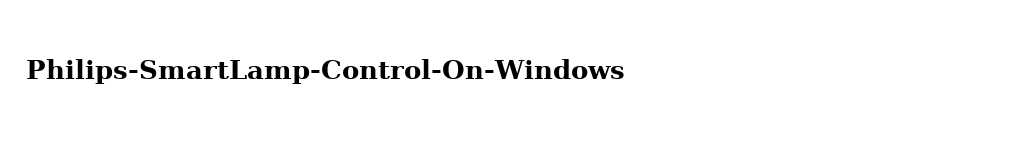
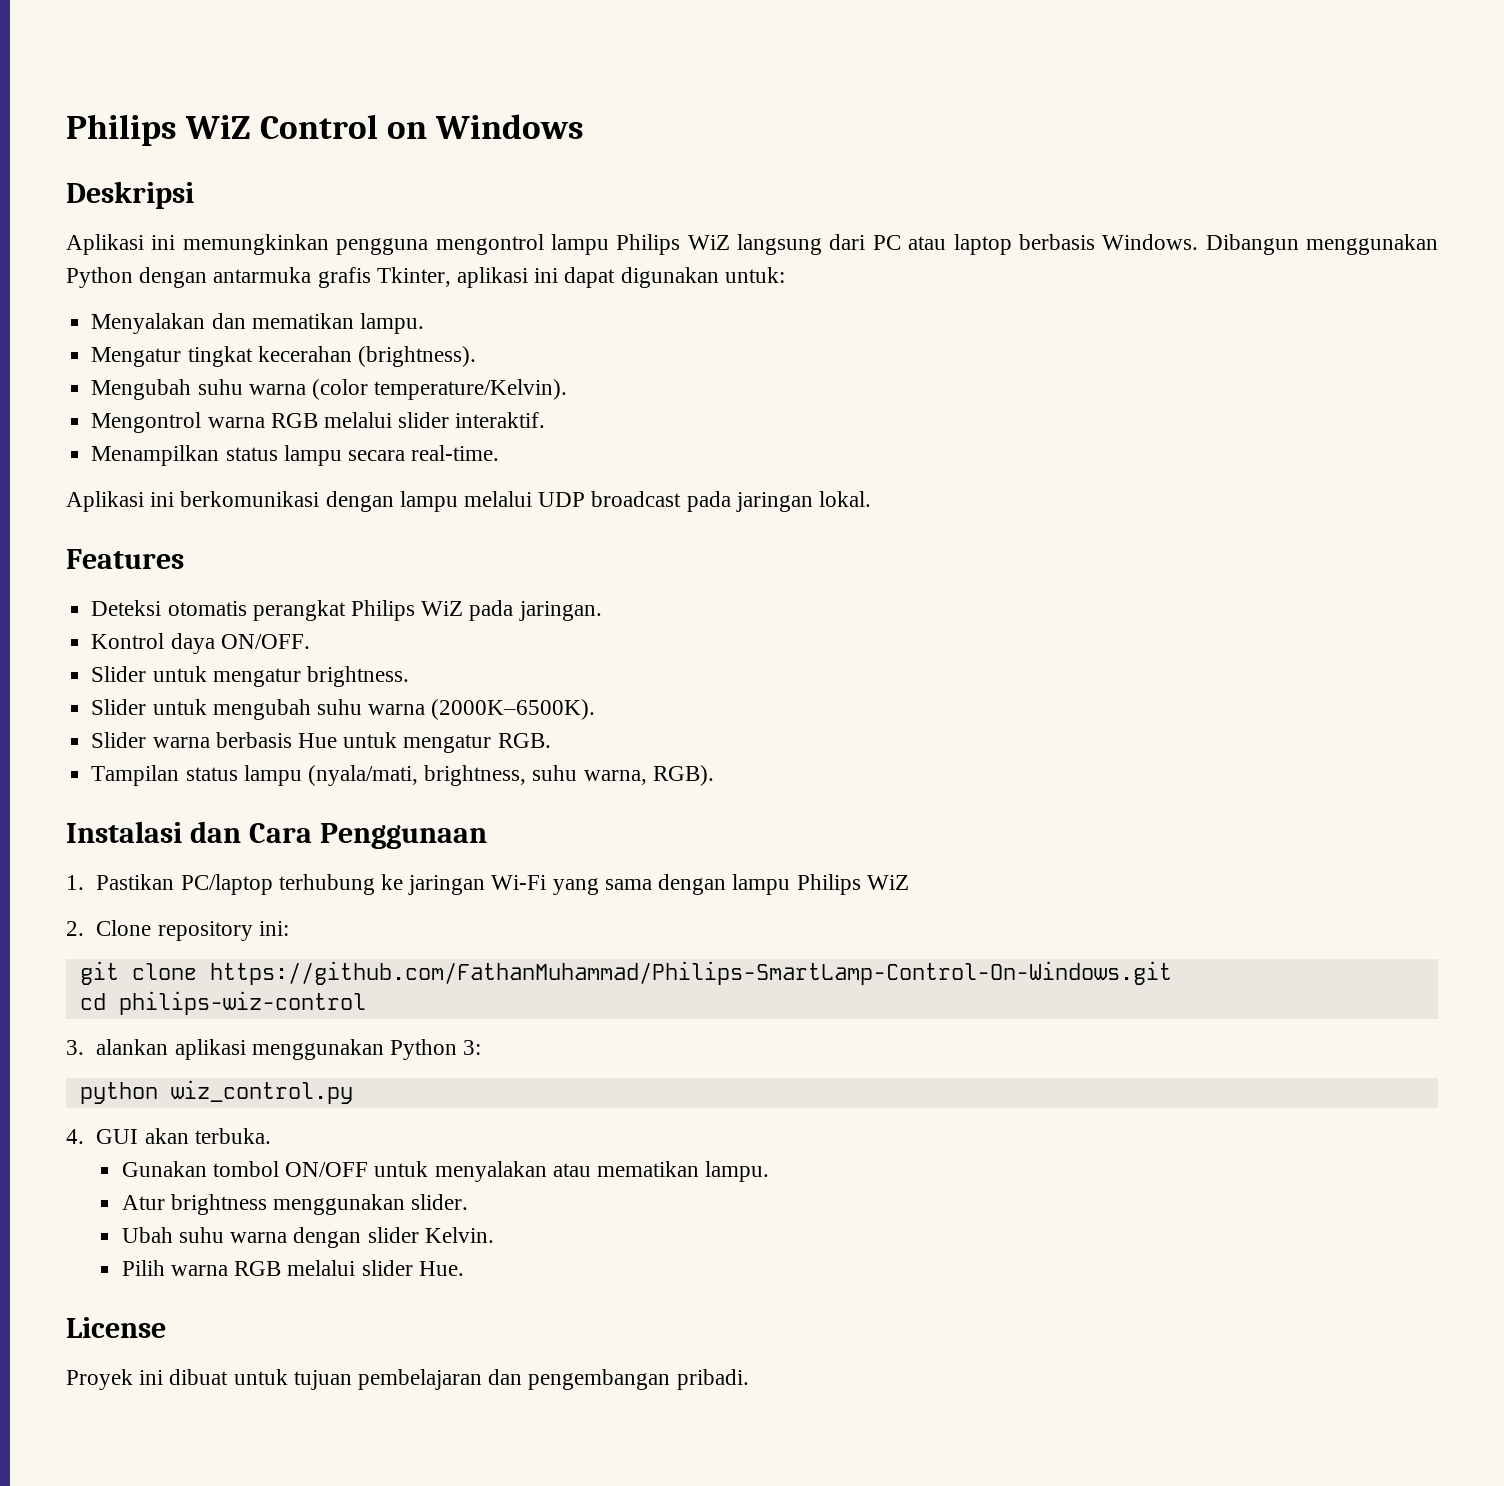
- Philips-SmartLamp-Control-On-Windows
+ Philips WiZ Control on Windows
+ Deskripsi
+ Aplikasi ini memungkinkan pengguna mengontrol lampu Philips WiZ langsung dari PC atau laptop berbasis Windows. Dibangun menggunakan Python dengan antarmuka grafis Tkinter, aplikasi ini dapat digunakan untuk:
+ Menyalakan dan mematikan lampu.
+ Mengatur tingkat kecerahan (brightness).
+ Mengubah suhu warna (color temperature/Kelvin).
+ Mengontrol warna RGB melalui slider interaktif.
+ Menampilkan status lampu secara real-time.
+ Aplikasi ini berkomunikasi dengan lampu melalui UDP broadcast pada jaringan lokal.
+ Features
+ Deteksi otomatis perangkat Philips WiZ pada jaringan.
+ Kontrol daya ON/OFF.
+ Slider untuk mengatur brightness.
+ Slider untuk mengubah suhu warna (2000K–6500K).
+ Slider warna berbasis Hue untuk mengatur RGB.
+ Tampilan status lampu (nyala/mati, brightness, suhu warna, RGB).
+ Instalasi dan Cara Penggunaan
+ 1. Pastikan PC/laptop terhubung ke jaringan Wi-Fi yang sama dengan lampu Philips WiZ
+ 2. Clone repository ini:
+ git clone https://github.com/FathanMuhammad/Philips-SmartLamp-Control-On-Windows.git
+ cd philips-wiz-control
+ 3. alankan aplikasi menggunakan Python 3:
+ python wiz_control.py
+ 4. GUI akan terbuka.
+ Gunakan tombol ON/OFF untuk menyalakan atau mematikan lampu.
+ Atur brightness menggunakan slider.
+ Ubah suhu warna dengan slider Kelvin.
+ Pilih warna RGB melalui slider Hue.
+ License
+ Proyek ini dibuat untuk tujuan pembelajaran dan pengembangan pribadi.

